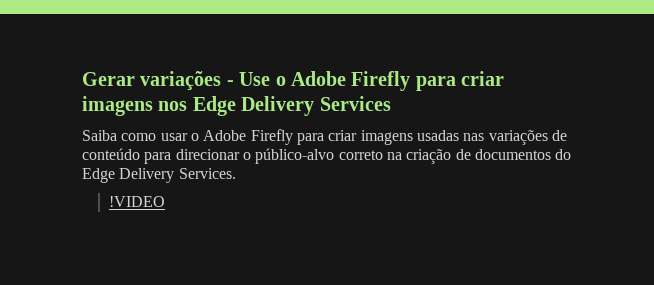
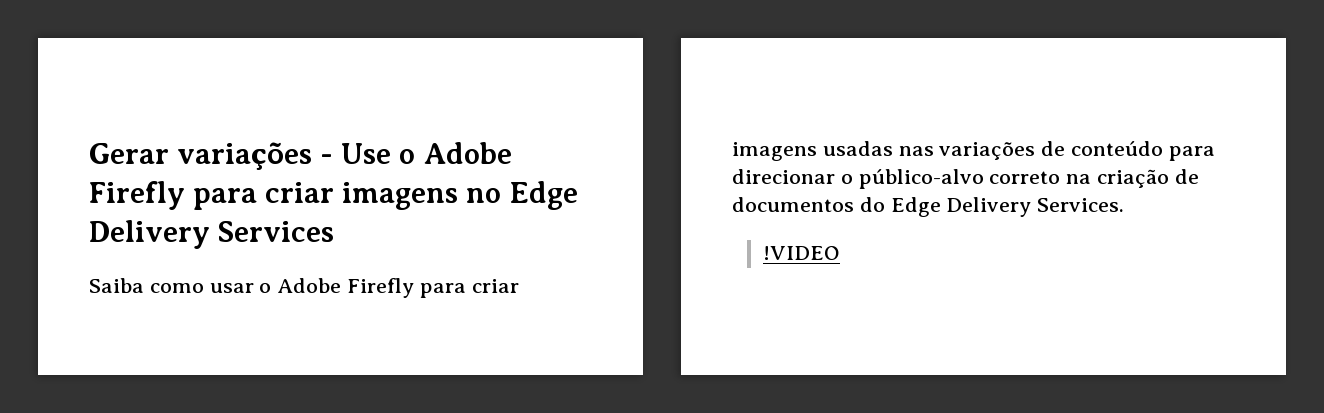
- Gerar variações - Use o Adobe Firefly para criar imagens nos Edge Delivery Services
+ Gerar variações - Use o Adobe Firefly para criar imagens no Edge Delivery Services

